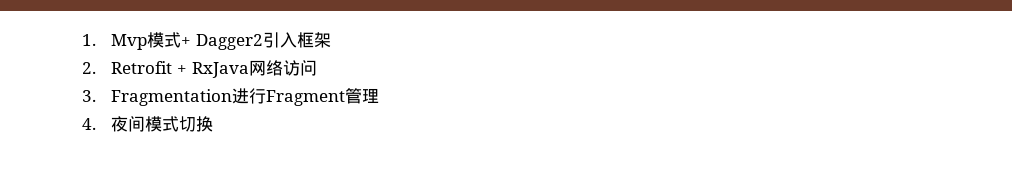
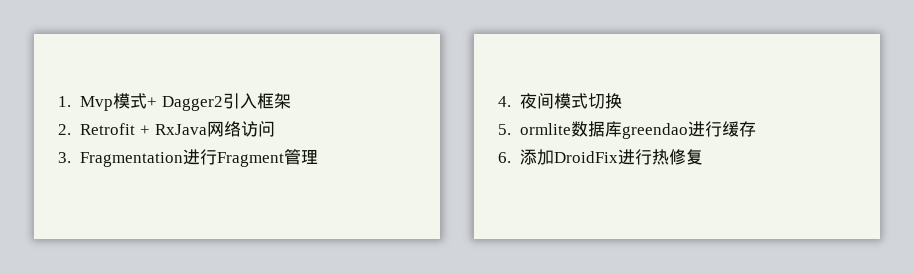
+ 5. ormlite数据库greendao进行缓存
+ 6.添加DroidFix进行热修复

